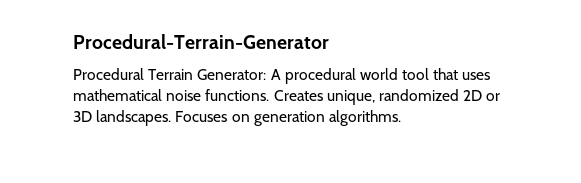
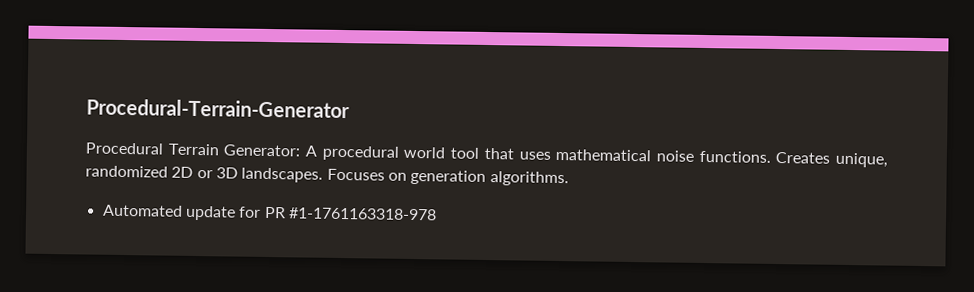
+ Automated update for PR #1-1761163318-978

